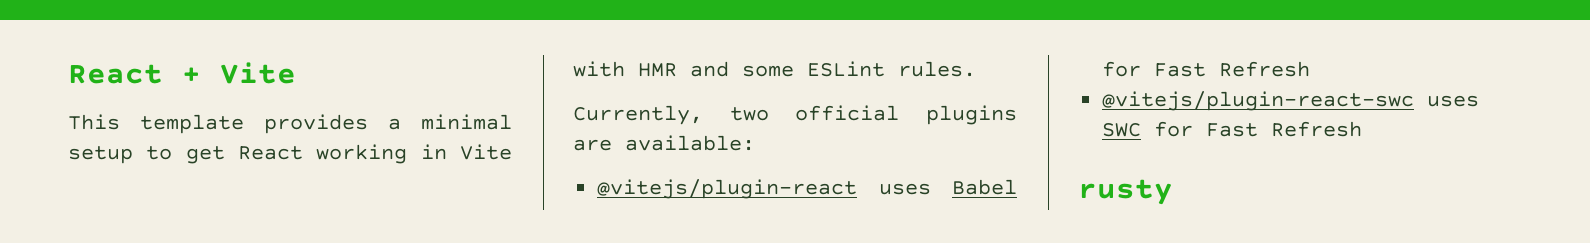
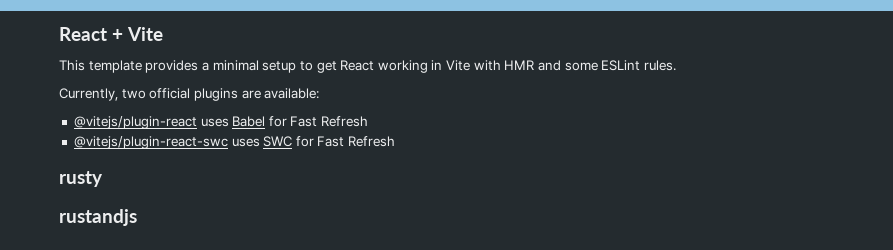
+ rustandjs

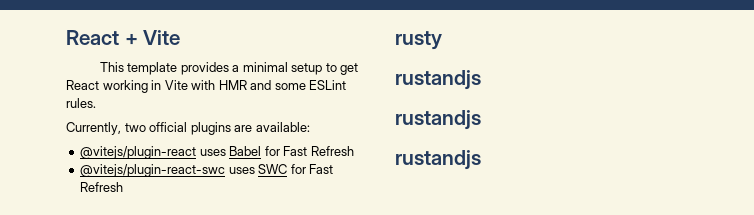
  rusty
+ rustandjs
+ rustandjs

